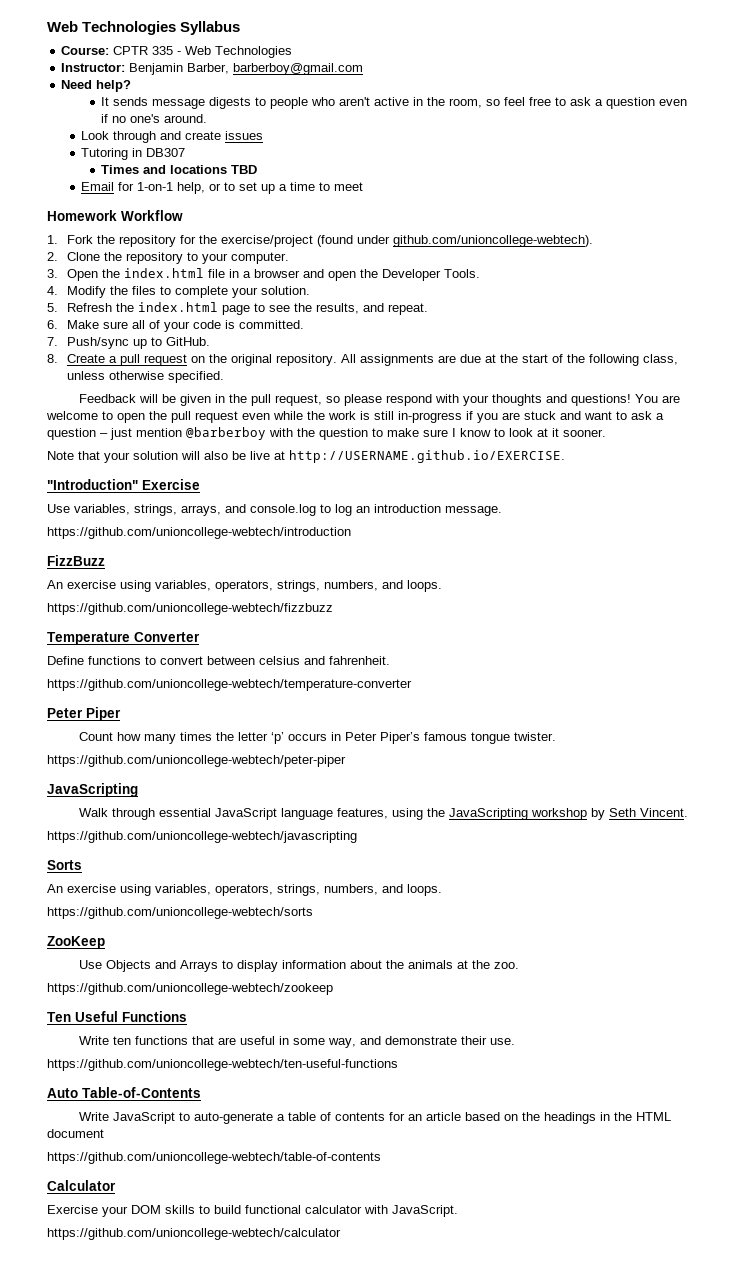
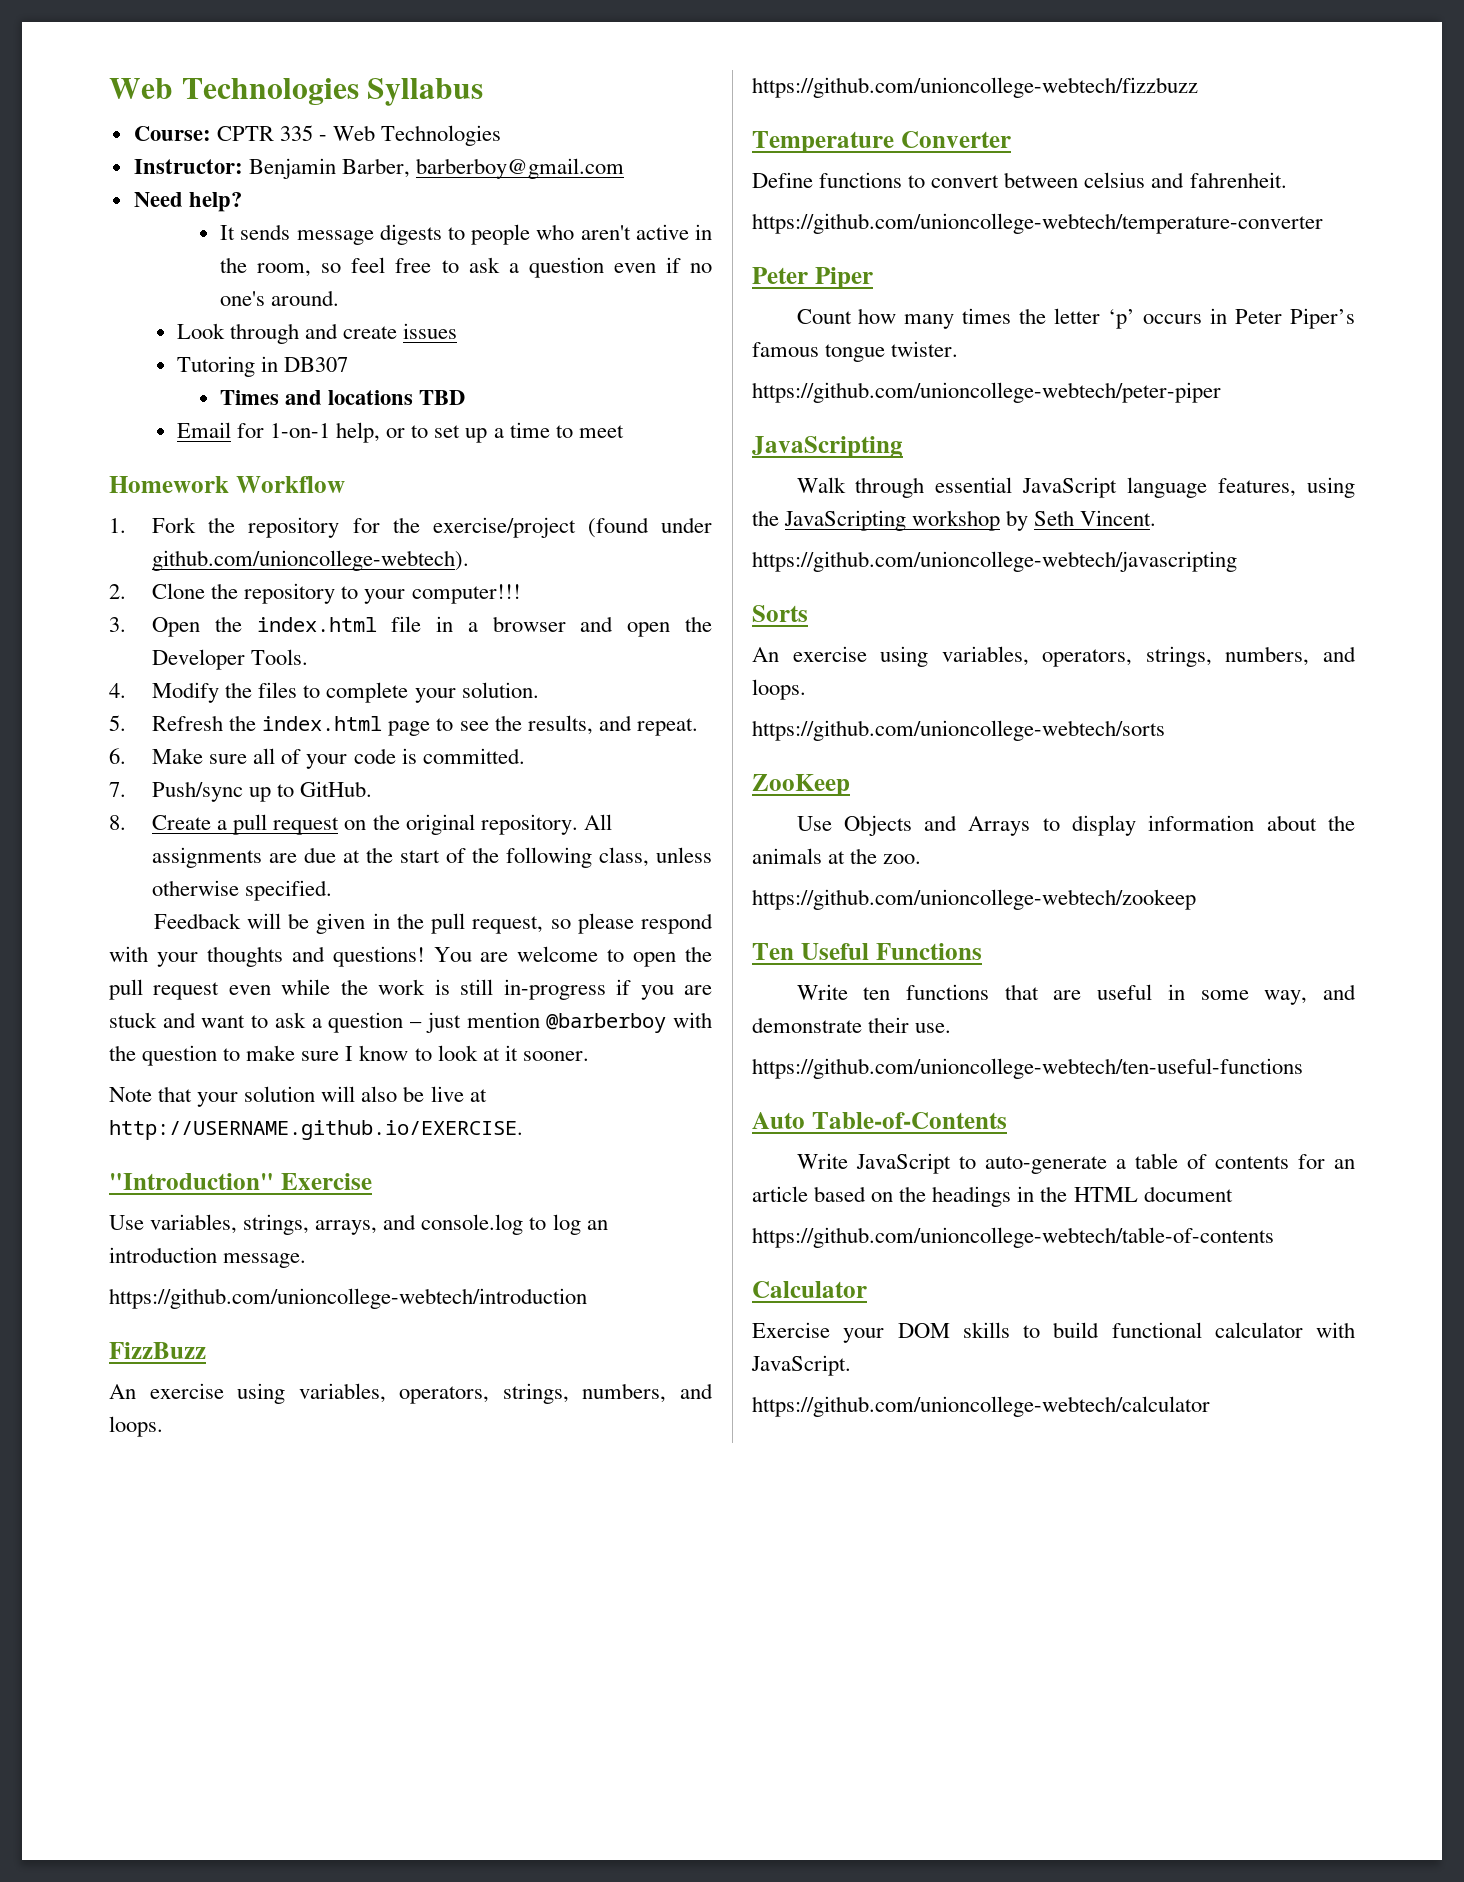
- 2. Clone the repository to your computer.
+ 2. Clone the repository to your computer!!!

